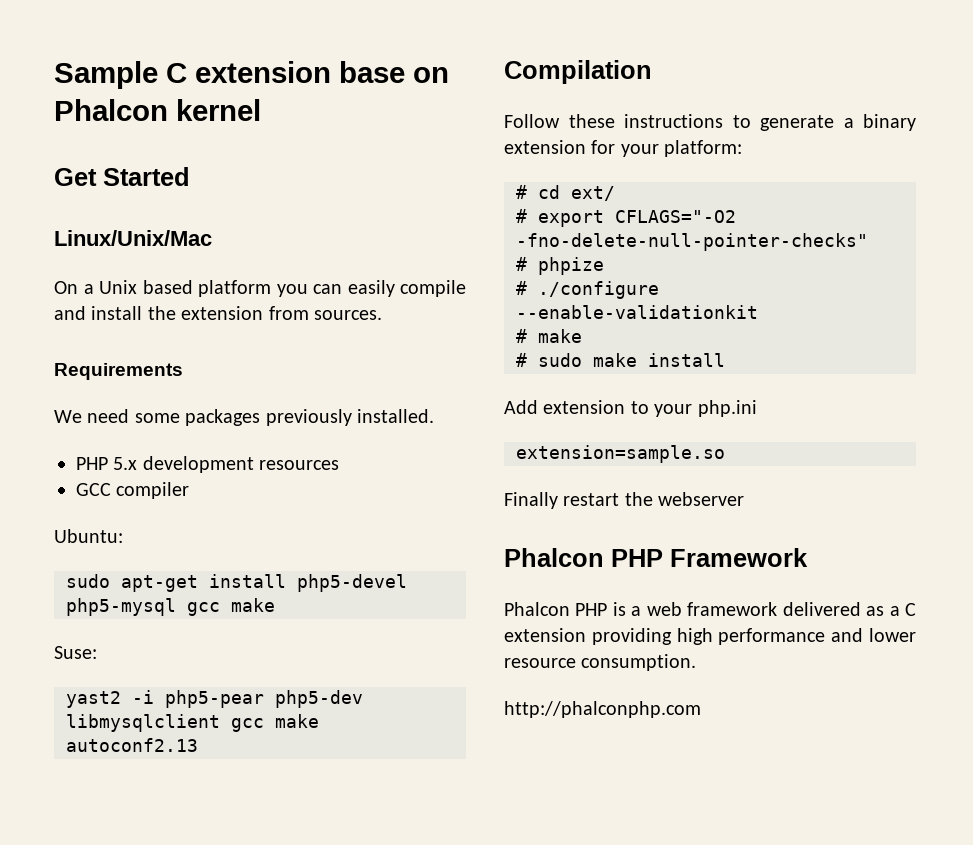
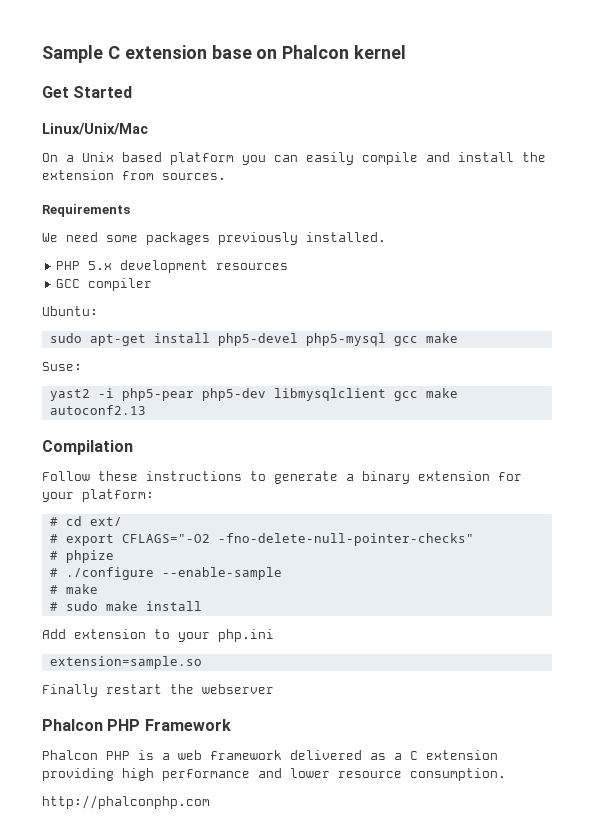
- # ./configure --enable-validationkit
+ # ./configure --enable-sample

